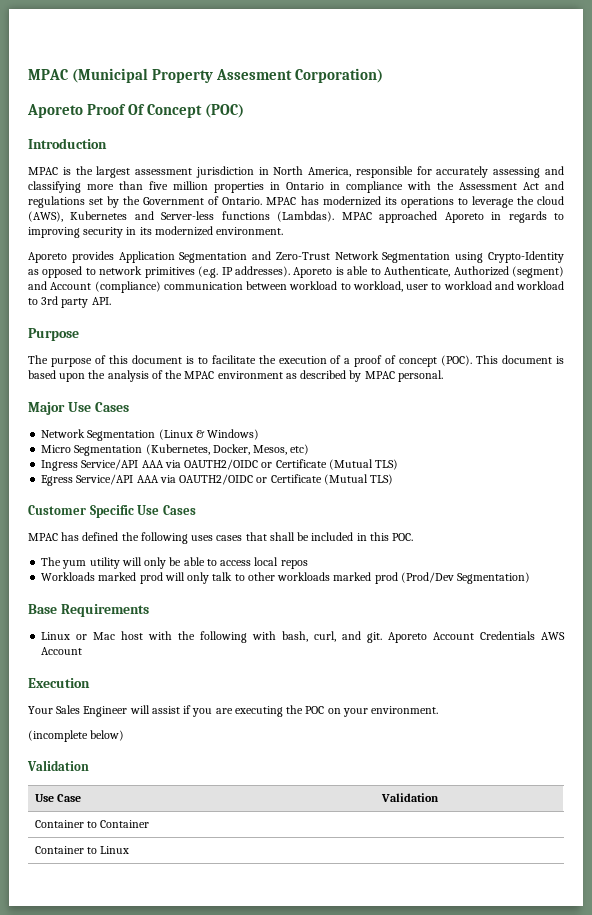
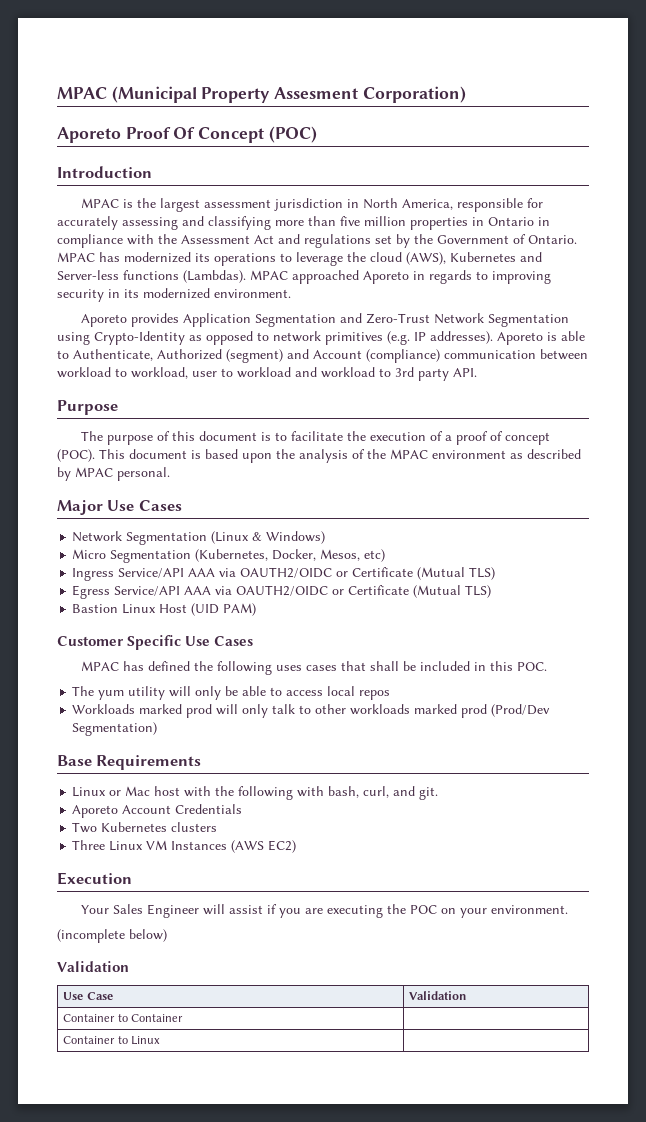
+ Bastion Linux Host (UID PAM)
- Linux or Mac host with the following with bash, curl, and git. Aporeto Account Credentials AWS Account
+ Linux or Mac host with the following with bash, curl, and git.
+ Aporeto Account Credentials
+ Two Kubernetes clusters
+ Three Linux VM Instances (AWS EC2)

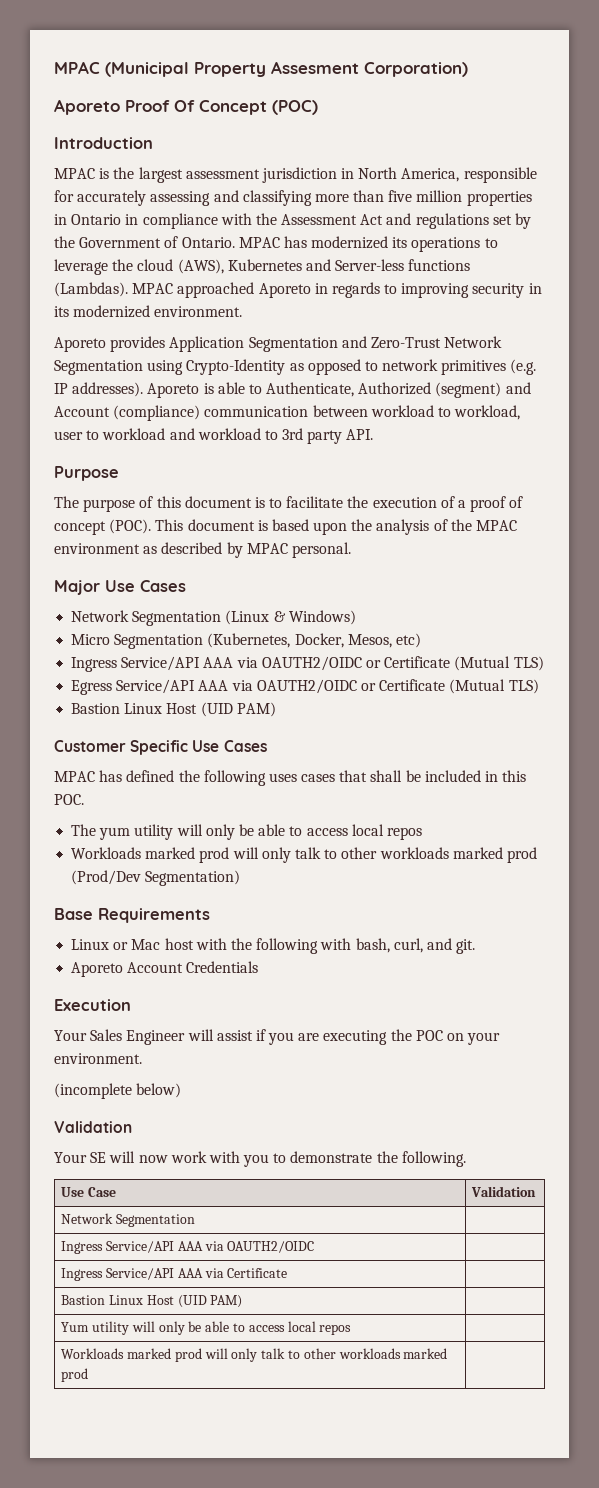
- Two Kubernetes clusters
- Three Linux VM Instances (AWS EC2)
+ Your SE will now work with you to demonstrate the following.
  Use Case | Validation
- Container to Container |
- Container to Linux |
+ Network Segmentation |
+ Ingress Service/API AAA via OAUTH2/OIDC |
+ Ingress Service/API AAA via Certificate |
+ Bastion Linux Host (UID PAM) |
+ Yum utility will only be able to access local repos |
+ Workloads marked prod will only talk to other workloads marked prod |

